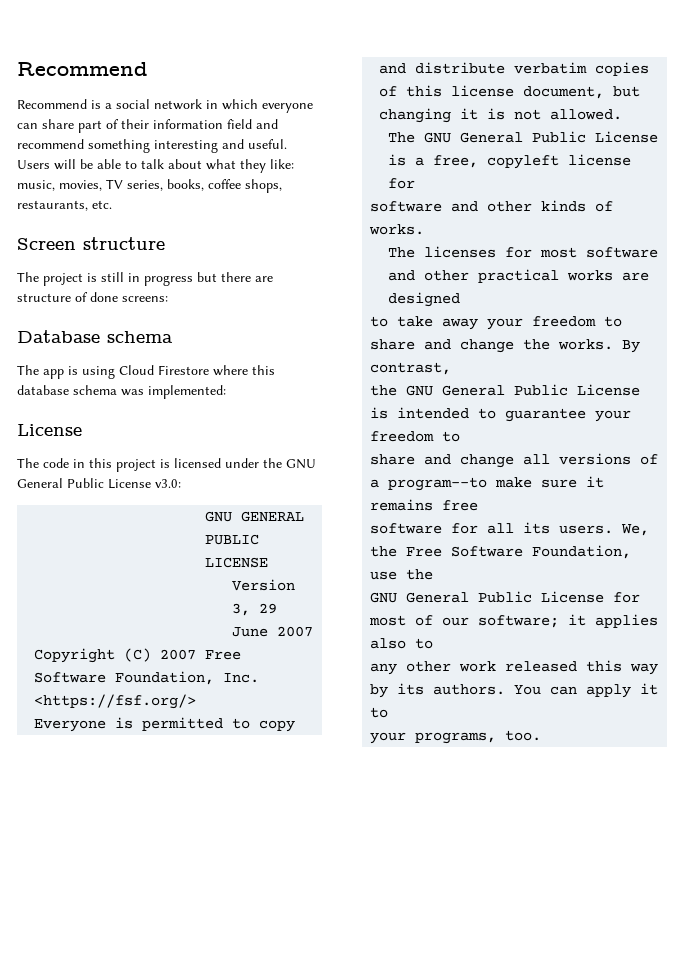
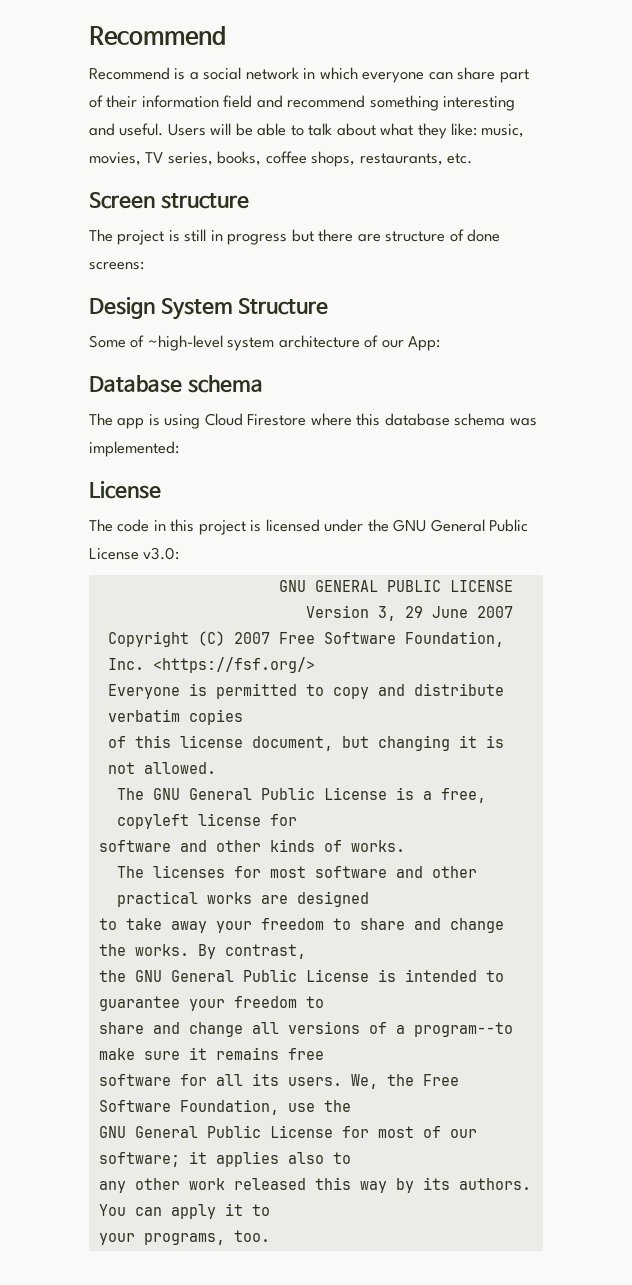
+ Design System Structure
+ Some of ~high-level system architecture of our App:

